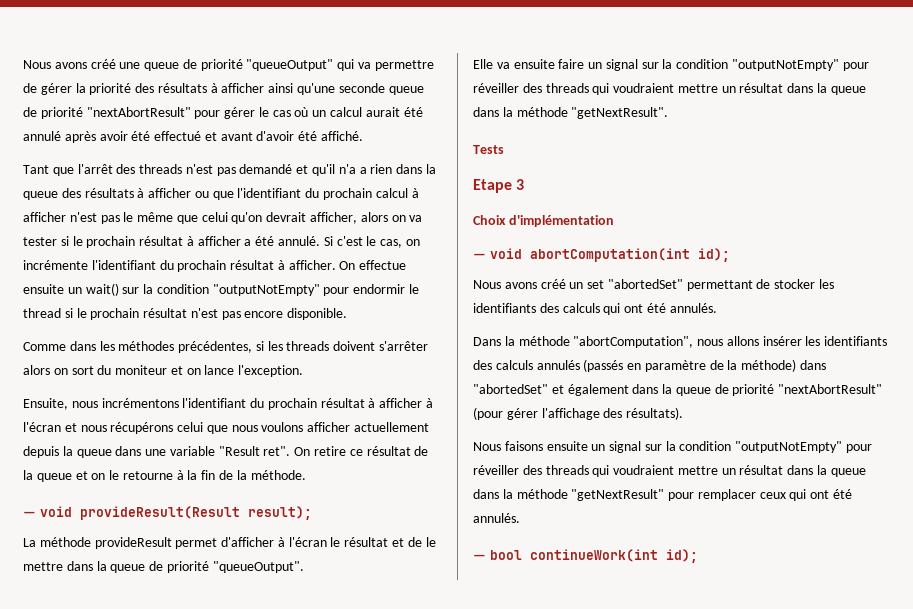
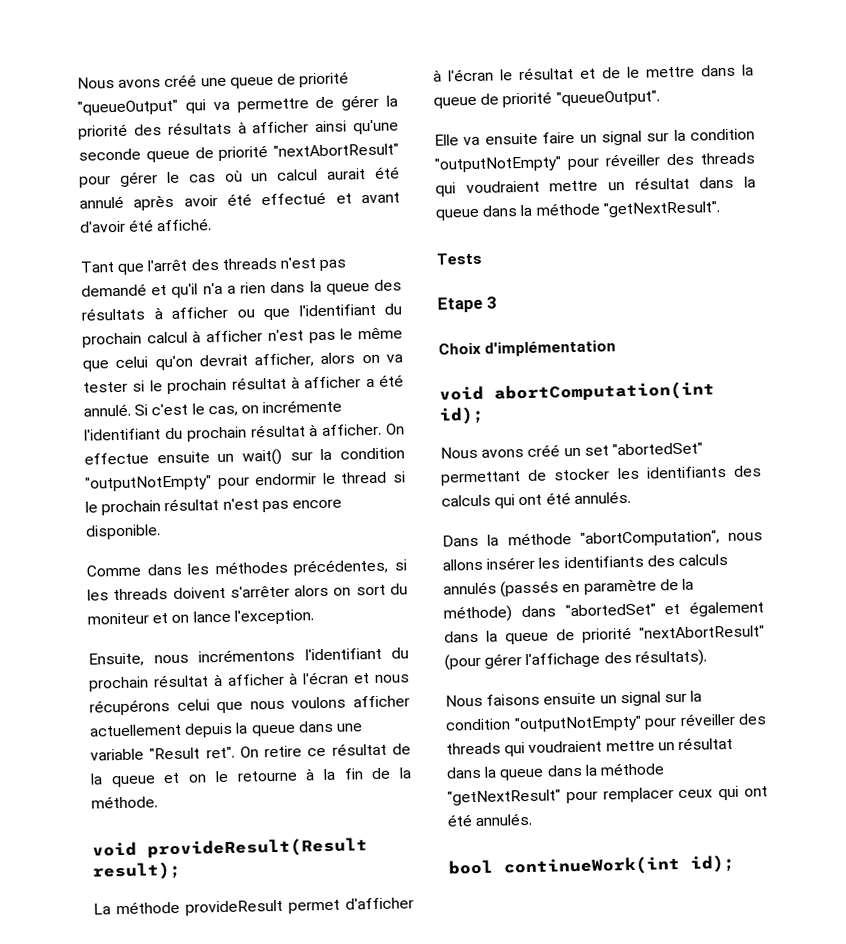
- — void provideResult(Result result);
+ void provideResult(Result result);
- — void abortComputation(int id);
+ void abortComputation(int id);
- — bool continueWork(int id);
+ bool continueWork(int id);

